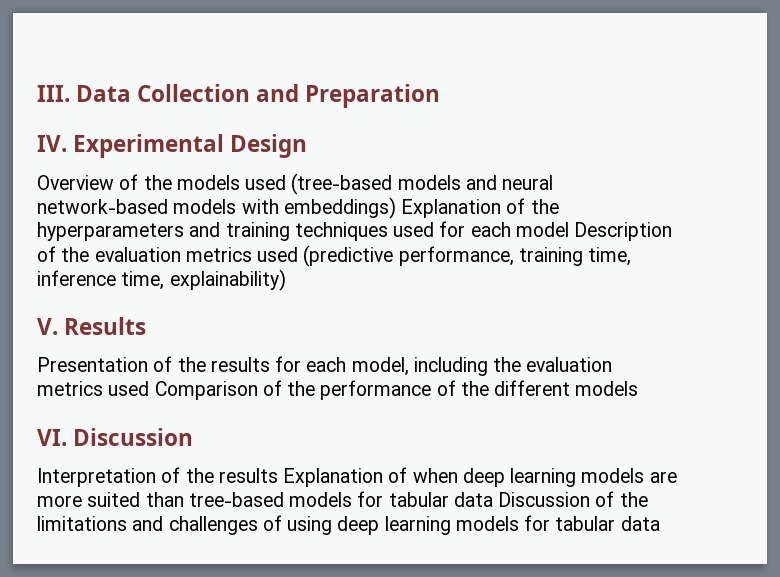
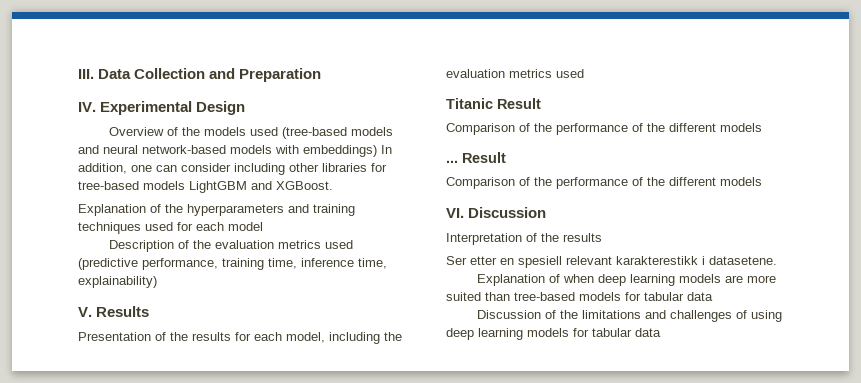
- Overview of the models used (tree-based models and neural network-based models with embeddings) Explanation of the hyperparameters and training techniques used for each model Description of the evaluation metrics used (predictive performance, training time, inference time, explainability)
+ Overview of the models used (tree-based models and neural network-based models with embeddings) In addition, one can consider including other libraries for tree-based models LightGBM and XGBoost.
+ Explanation of the hyperparameters and training techniques used for each model
+ Description of the evaluation metrics used (predictive performance, training time, inference time, explainability)
- Presentation of the results for each model, including the evaluation metrics used Comparison of the performance of the different models
+ Presentation of the results for each model, including the evaluation metrics used
+ Titanic Result
+ Comparison of the performance of the different models
+ ... Result
+ Comparison of the performance of the different models
- Interpretation of the results Explanation of when deep learning models are more suited than tree-based models for tabular data Discussion of the limitations and challenges of using deep learning models for tabular data
+ Interpretation of the results
+ Ser etter en spesiell relevant karakterestikk i datasetene.
+ Explanation of when deep learning models are more suited than tree-based models for tabular data
+ Discussion of the limitations and challenges of using deep learning models for tabular data

